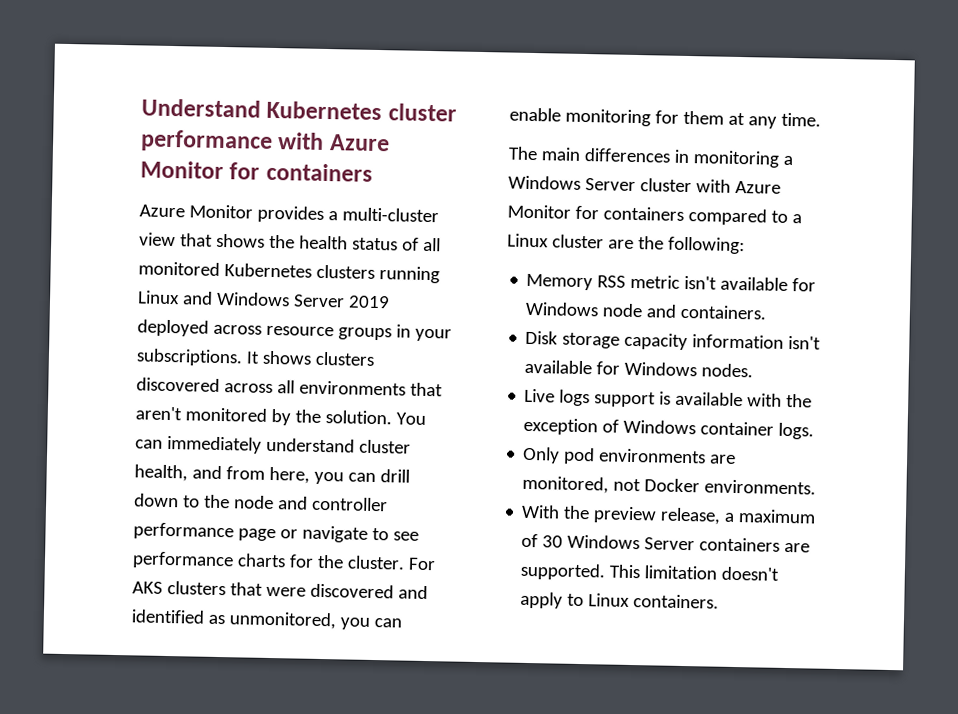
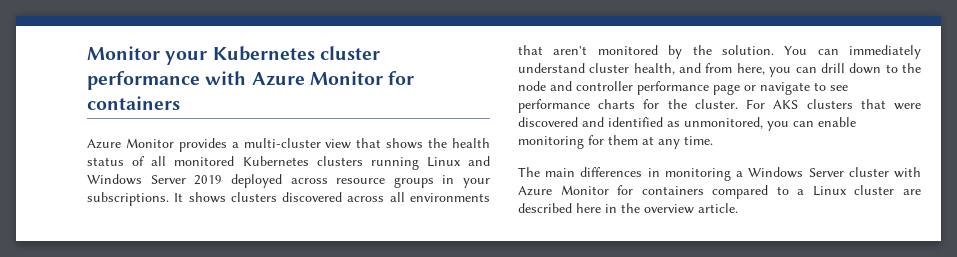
- Understand Kubernetes cluster performance with Azure Monitor for containers
+ Monitor your Kubernetes cluster performance with Azure Monitor for containers
- The main differences in monitoring a Windows Server cluster with Azure Monitor for containers compared to a Linux cluster are the following:
- Memory RSS metric isn't available for Windows node and containers.
- Disk storage capacity information isn't available for Windows nodes.
- Live logs support is available with the exception of Windows container logs.
- Only pod environments are monitored, not Docker environments.
- With the preview release, a maximum of 30 Windows Server containers are supported. This limitation doesn't apply to Linux containers.
+ The main differences in monitoring a Windows Server cluster with Azure Monitor for containers compared to a Linux cluster are described here in the overview article.

